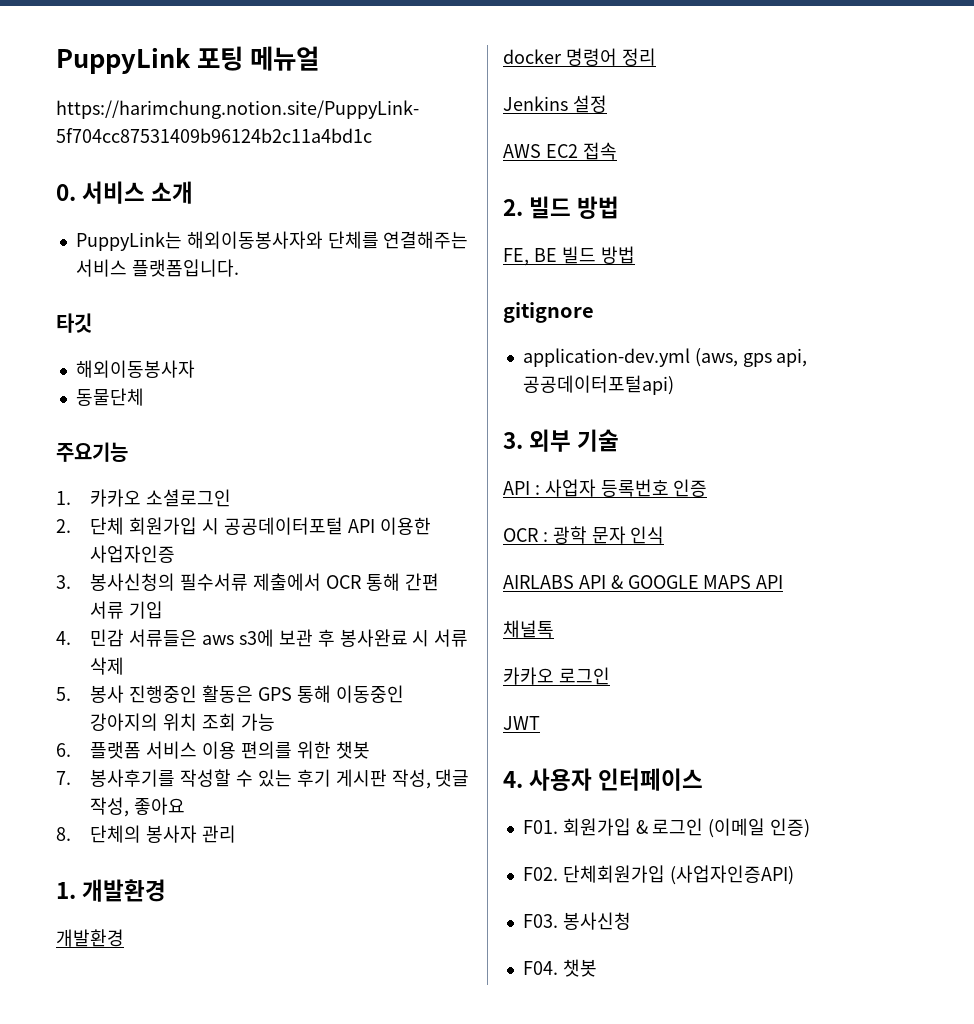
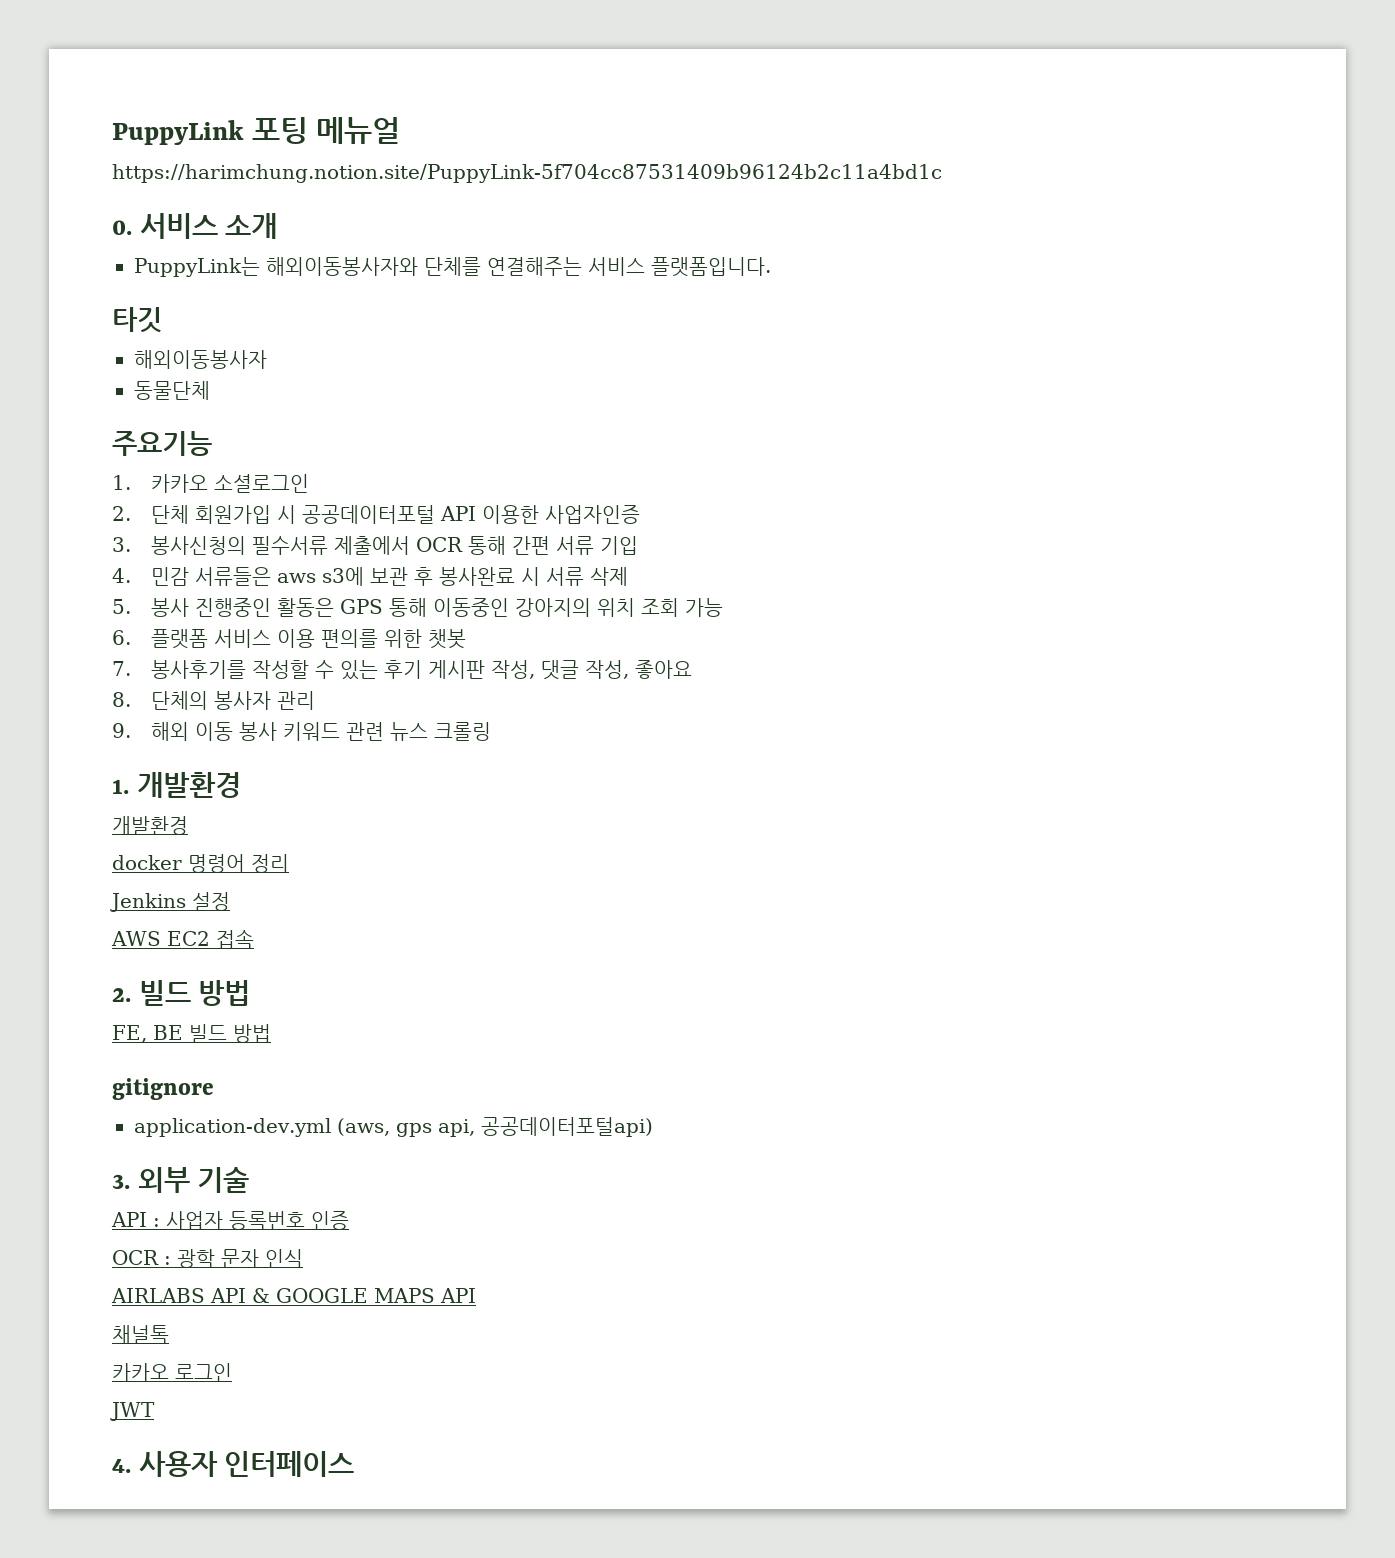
+ 9. 해외 이동 봉사 키워드 관련 뉴스 크롤링
- F01. 회원가입 & 로그인 (이메일 인증)
- F02. 단체회원가입 (사업자인증API)
- F03. 봉사신청
- F04. 챗봇

